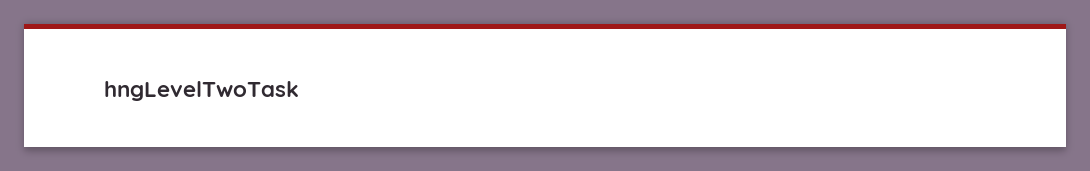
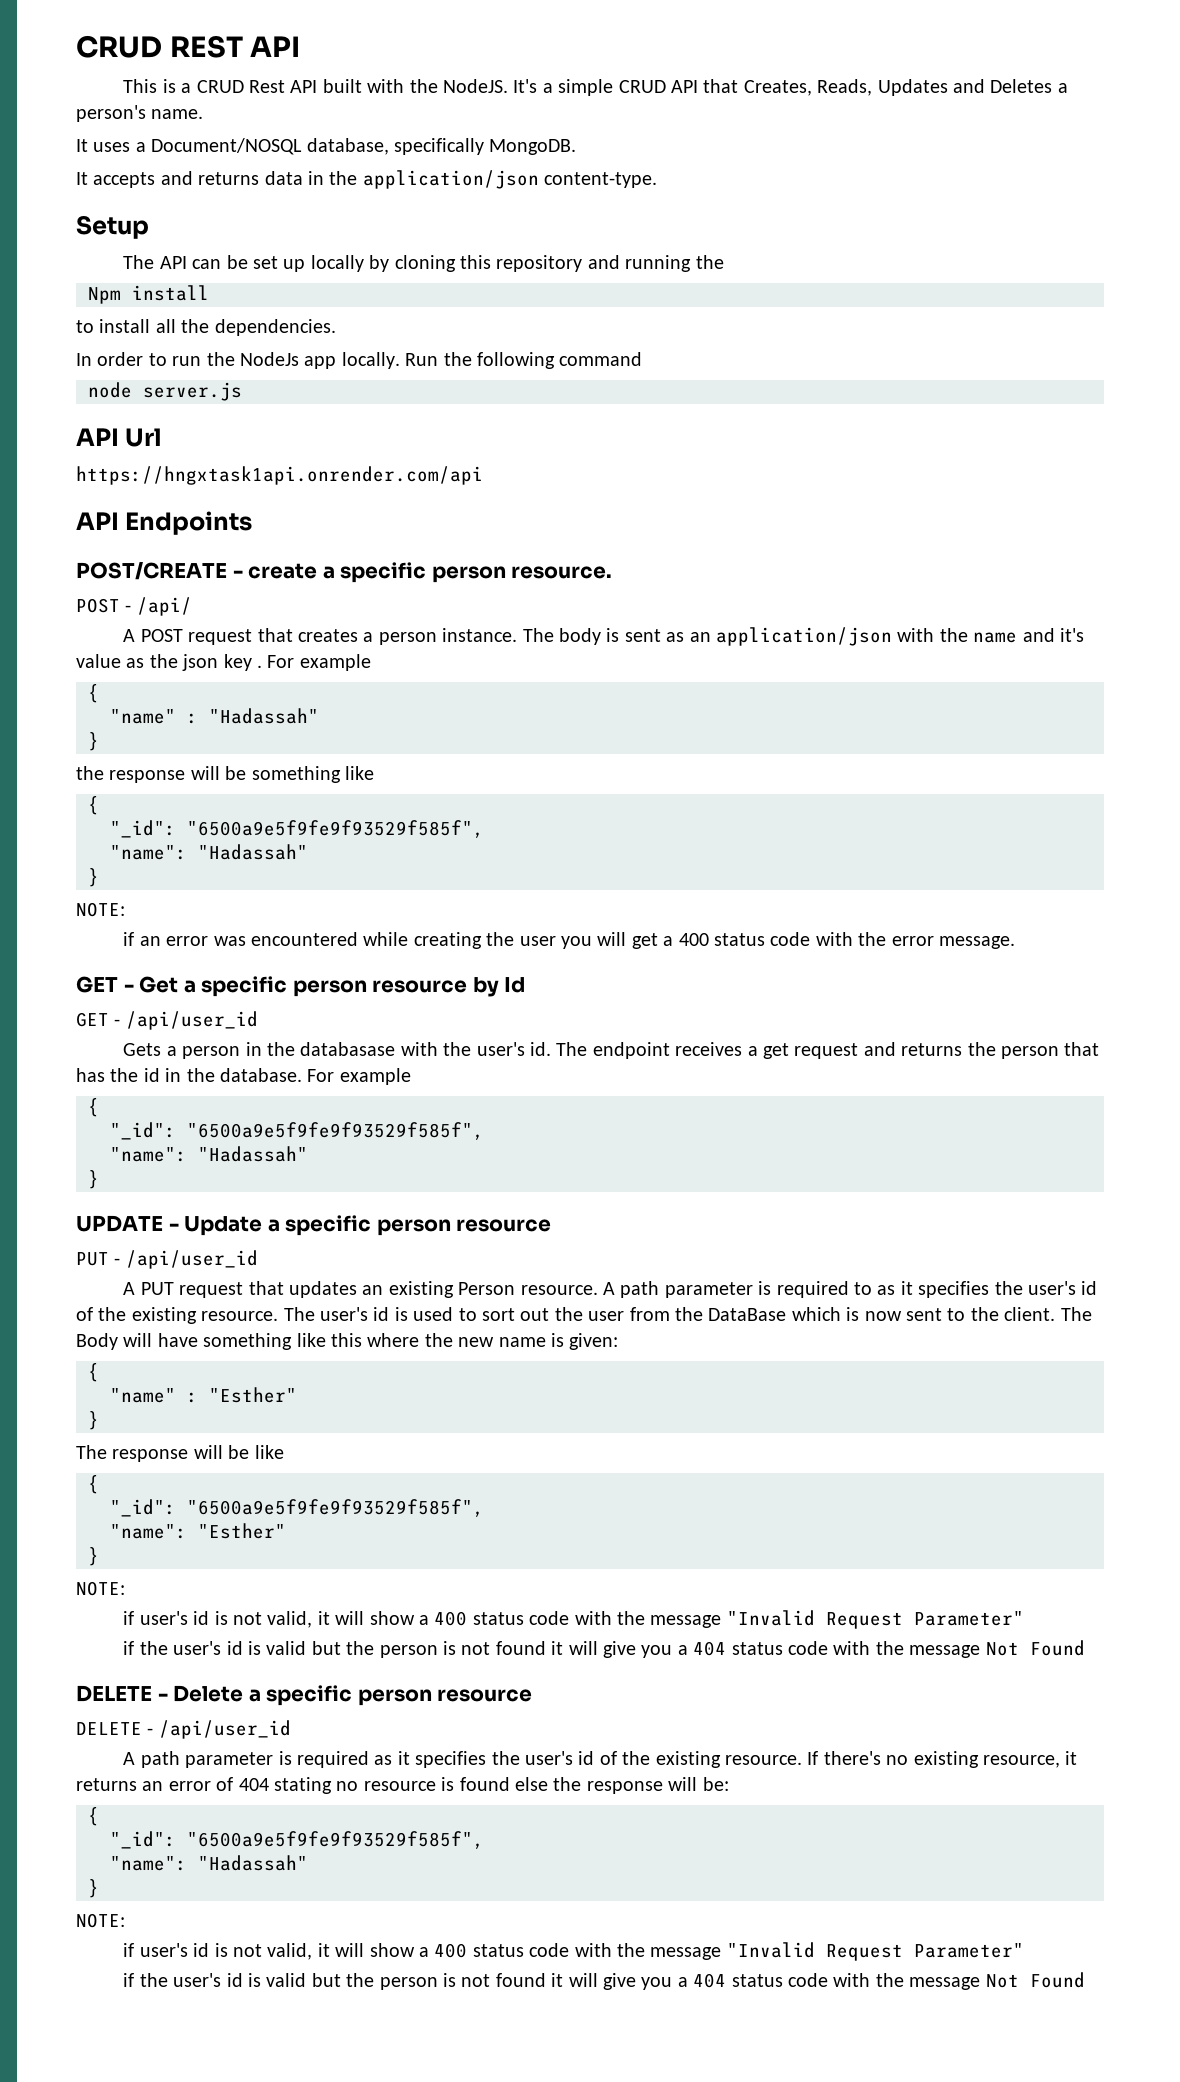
- hngLevelTwoTask
+ CRUD REST API
+ This is a CRUD Rest API built with the NodeJS. It's a simple CRUD API that Creates, Reads, Updates and Deletes a person's name.
+ It uses a Document/NOSQL database, specifically MongoDB.
+ It accepts and returns data in the application/json content-type.
+ Setup
+ The API can be set up locally by cloning this repository and running the
+ Npm install
+ to install all the dependencies.
+ In order to run the NodeJs app locally. Run the following command
+ node server.js
+ API Url
+ https://hngxtask1api.onrender.com/api
+ API Endpoints
+ POST/CREATE - create a specific person resource.
+ POST - /api/
+ A POST request that creates a person instance. The body is sent as an application/json with the name and it's value as the json key . For example
+ {
+ "name" : "Hadassah"
+ }
+ the response will be something like
+ {
+ "_id": "6500a9e5f9fe9f93529f585f",
+ "name": "Hadassah"
+ }
+ NOTE:
+ if an error was encountered while creating the user you will get a 400 status code with the error message.
+ GET - Get a specific person resource by Id
+ GET - /api/user_id
+ Gets a person in the databasase with the user's id. The endpoint receives a get request and returns the person that has the id in the database. For example
+ {
+ "_id": "6500a9e5f9fe9f93529f585f",
+ "name": "Hadassah"
+ }
+ UPDATE - Update a specific person resource
+ PUT - /api/user_id
+ A PUT request that updates an existing Person resource. A path parameter is required to as it specifies the user's id of the existing resource. The user's id is used to sort out the user from the DataBase which is now sent to the client. The Body will have something like this where the new name is given:
+ {
+ "name" : "Esther"
+ }
+ The response will be like
+ {
+ "_id": "6500a9e5f9fe9f93529f585f",
+ "name": "Esther"
+ }
+ NOTE:
+ if user's id is not valid, it will show a 400 status code with the message "Invalid Request Parameter"
+ if the user's id is valid but the person is not found it will give you a 404 status code with the message Not Found
+ DELETE - Delete a specific person resource
+ DELETE - /api/user_id
+ A path parameter is required as it specifies the user's id of the existing resource. If there's no existing resource, it returns an error of 404 stating no resource is found else the response will be:
+ {
+ "_id": "6500a9e5f9fe9f93529f585f",
+ "name": "Hadassah"
+ }
+ NOTE:
+ if user's id is not valid, it will show a 400 status code with the message "Invalid Request Parameter"
+ if the user's id is valid but the person is not found it will give you a 404 status code with the message Not Found

